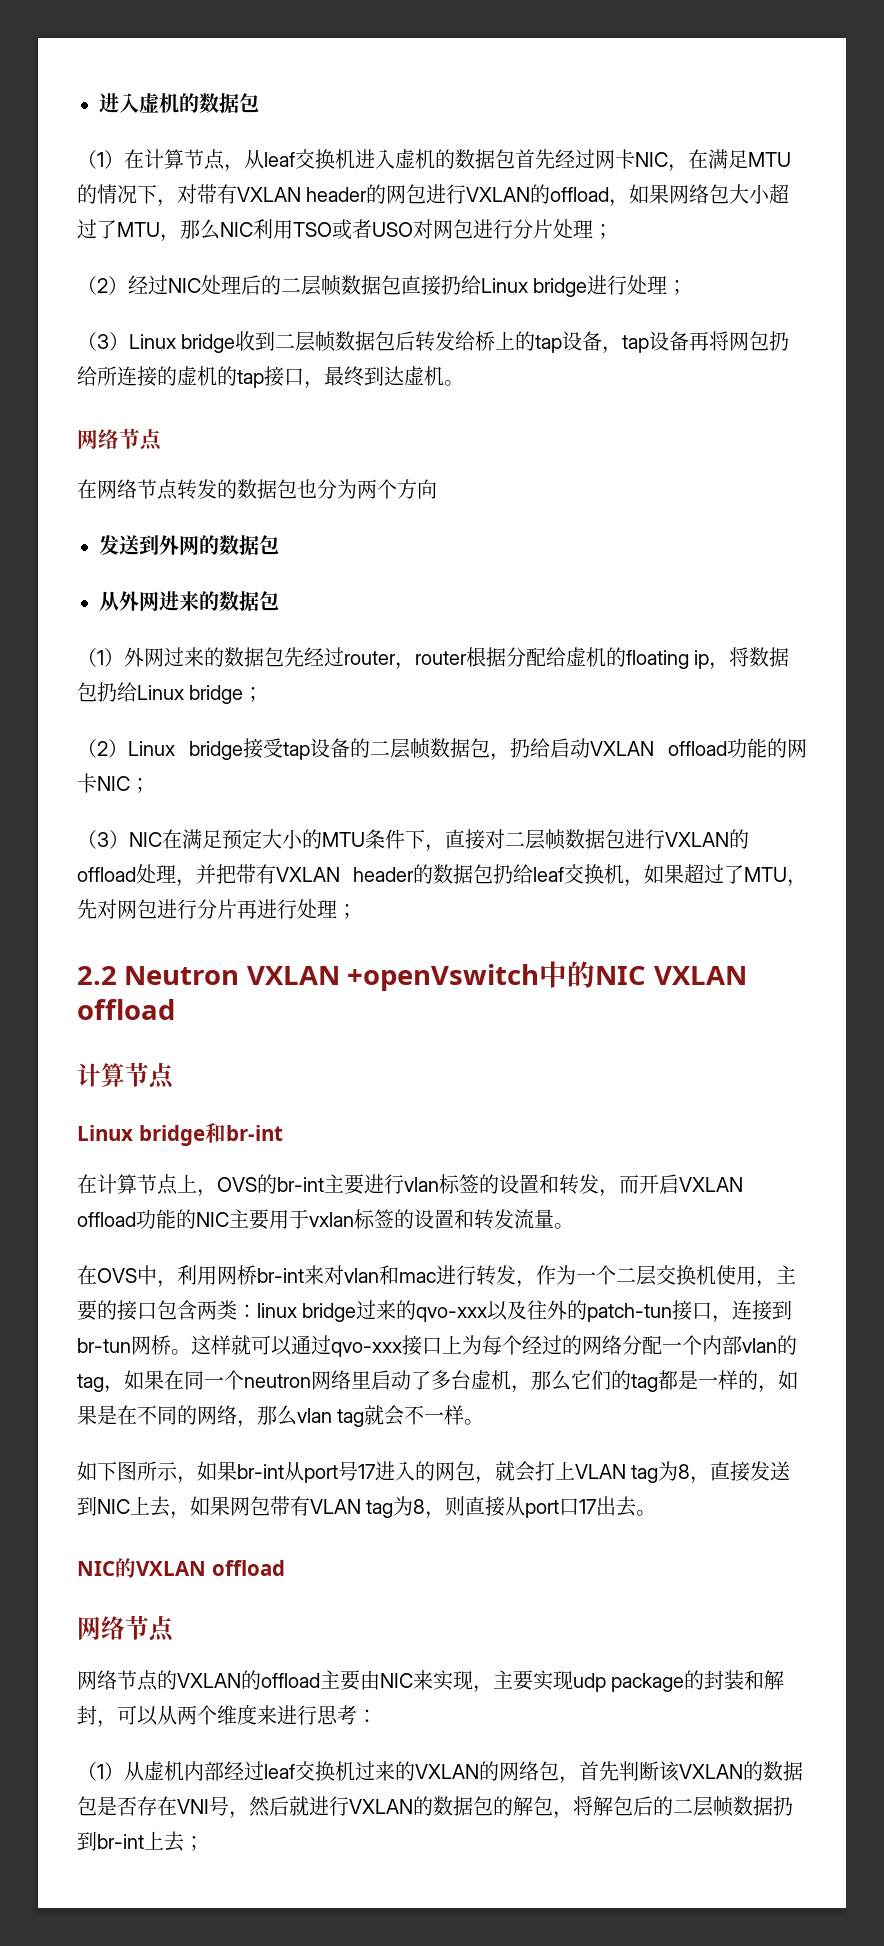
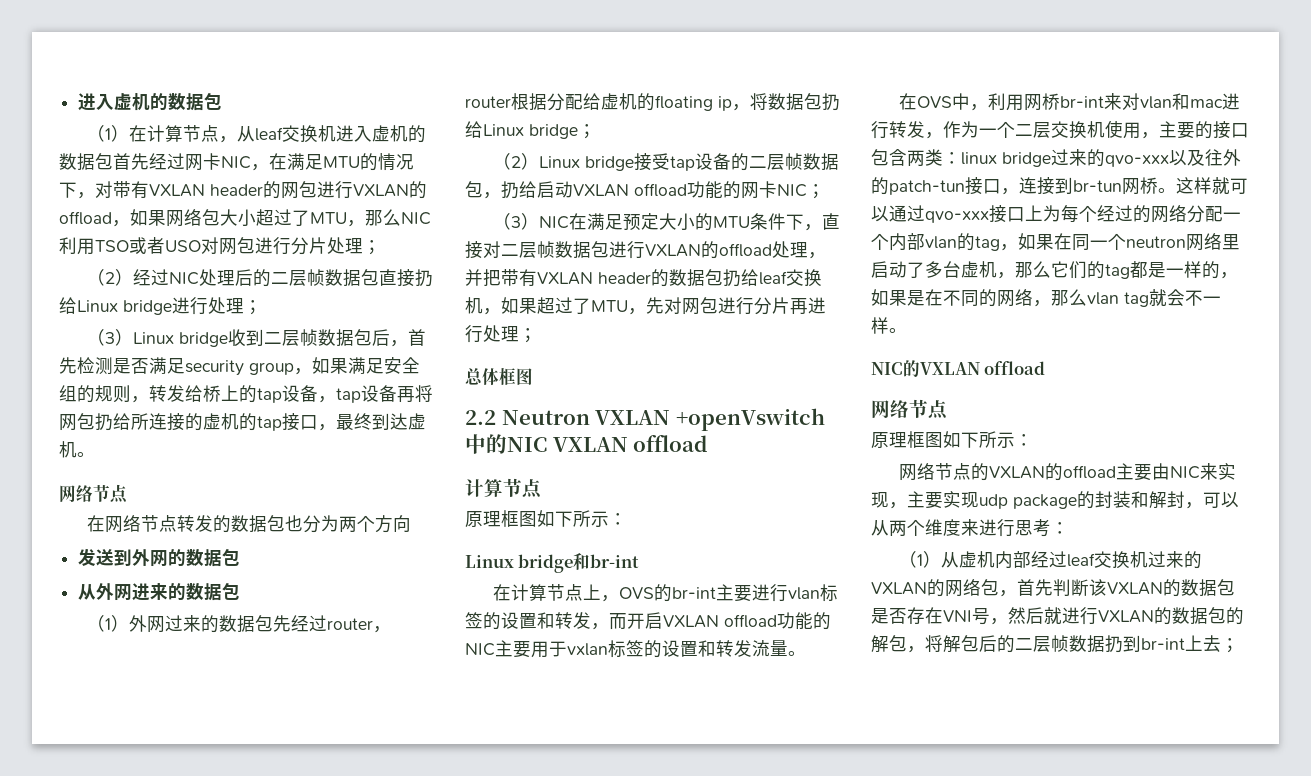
- （3）Linux bridge收到二层帧数据包后转发给桥上的tap设备，tap设备再将网包扔给所连接的虚机的tap接口，最终到达虚机。
+ （3）Linux bridge收到二层帧数据包后，首先检测是否满足security group，如果满足安全组的规则，转发给桥上的tap设备，tap设备再将网包扔给所连接的虚机的tap接口，最终到达虚机。
+ 总体框图
  2.2 Neutron VXLAN +openVswitch中的NIC VXLAN offload
  计算节点
+ 原理框图如下所示：
- 如下图所示，如果br-int从port号17进入的网包，就会打上VLAN tag为8，直接发送到NIC上去，如果网包带有VLAN tag为8，则直接从port口17出去。
  NIC的VXLAN offload
  网络节点
+ 原理框图如下所示：

